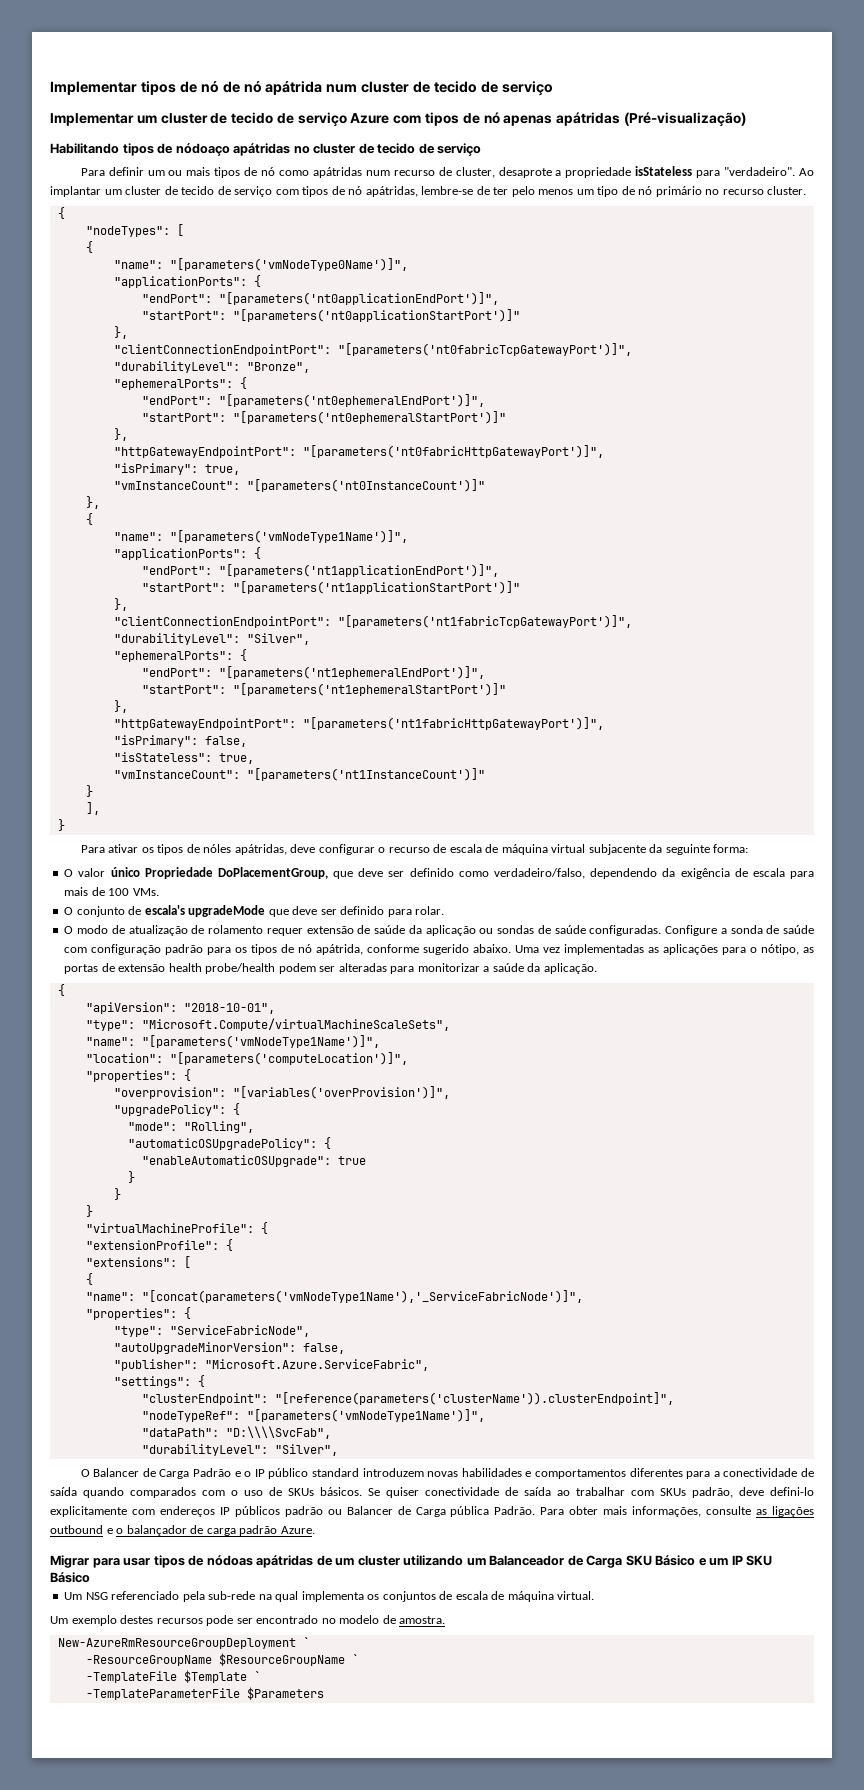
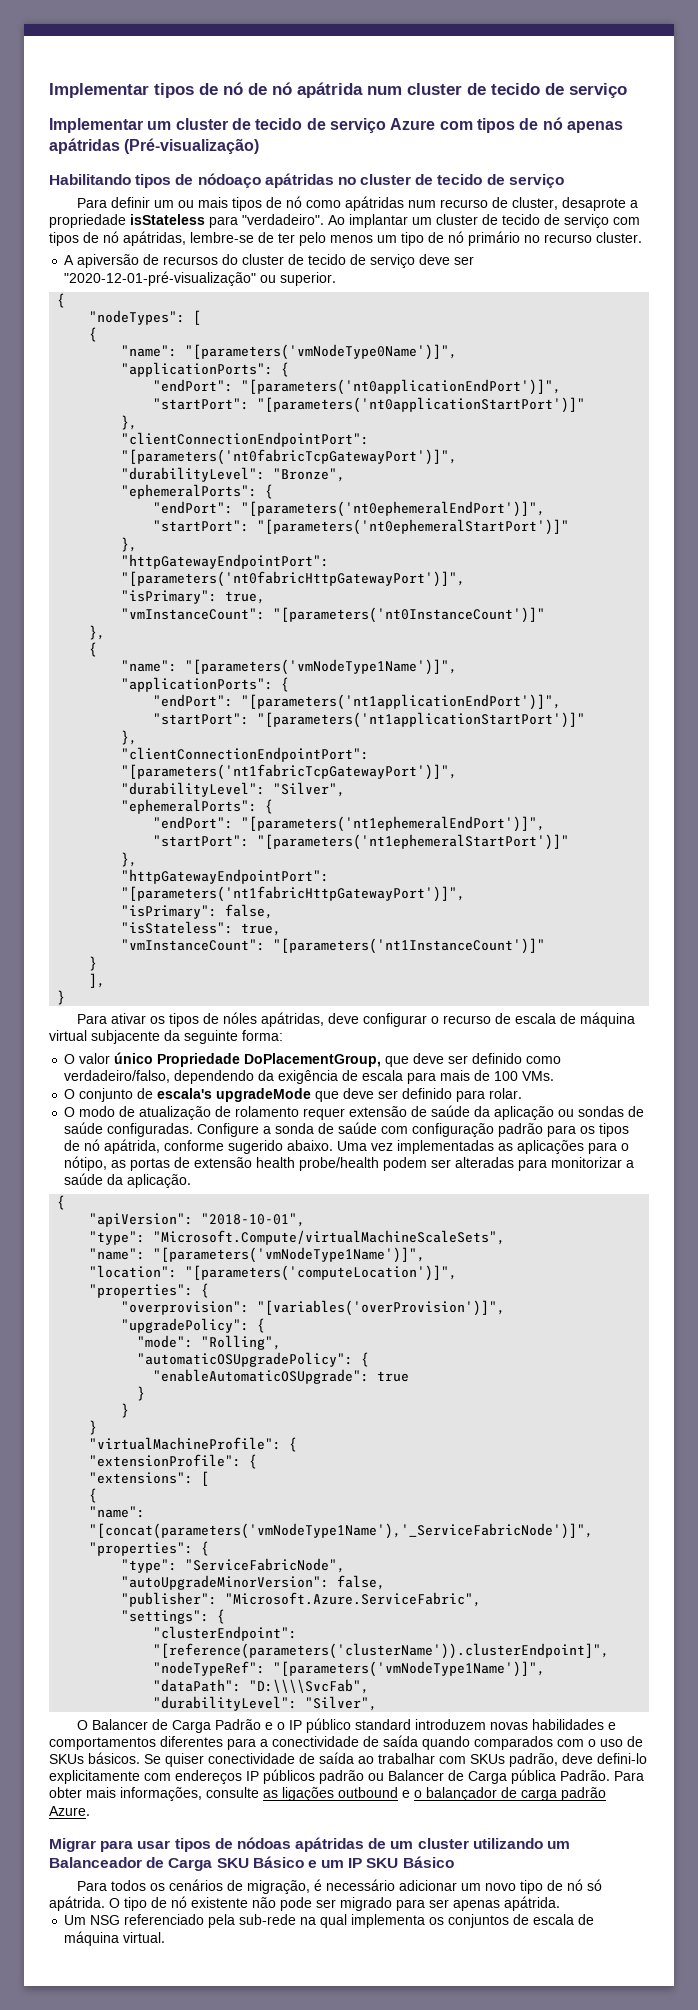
+ A apiversão de recursos do cluster de tecido de serviço deve ser "2020-12-01-pré-visualização" ou superior.
+ Para todos os cenários de migração, é necessário adicionar um novo tipo de nó só apátrida. O tipo de nó existente não pode ser migrado para ser apenas apátrida.
- Um exemplo destes recursos pode ser encontrado no modelo de amostra.
- New-AzureRmResourceGroupDeployment `
- -ResourceGroupName $ResourceGroupName `
- -TemplateFile $Template `
- -TemplateParameterFile $Parameters

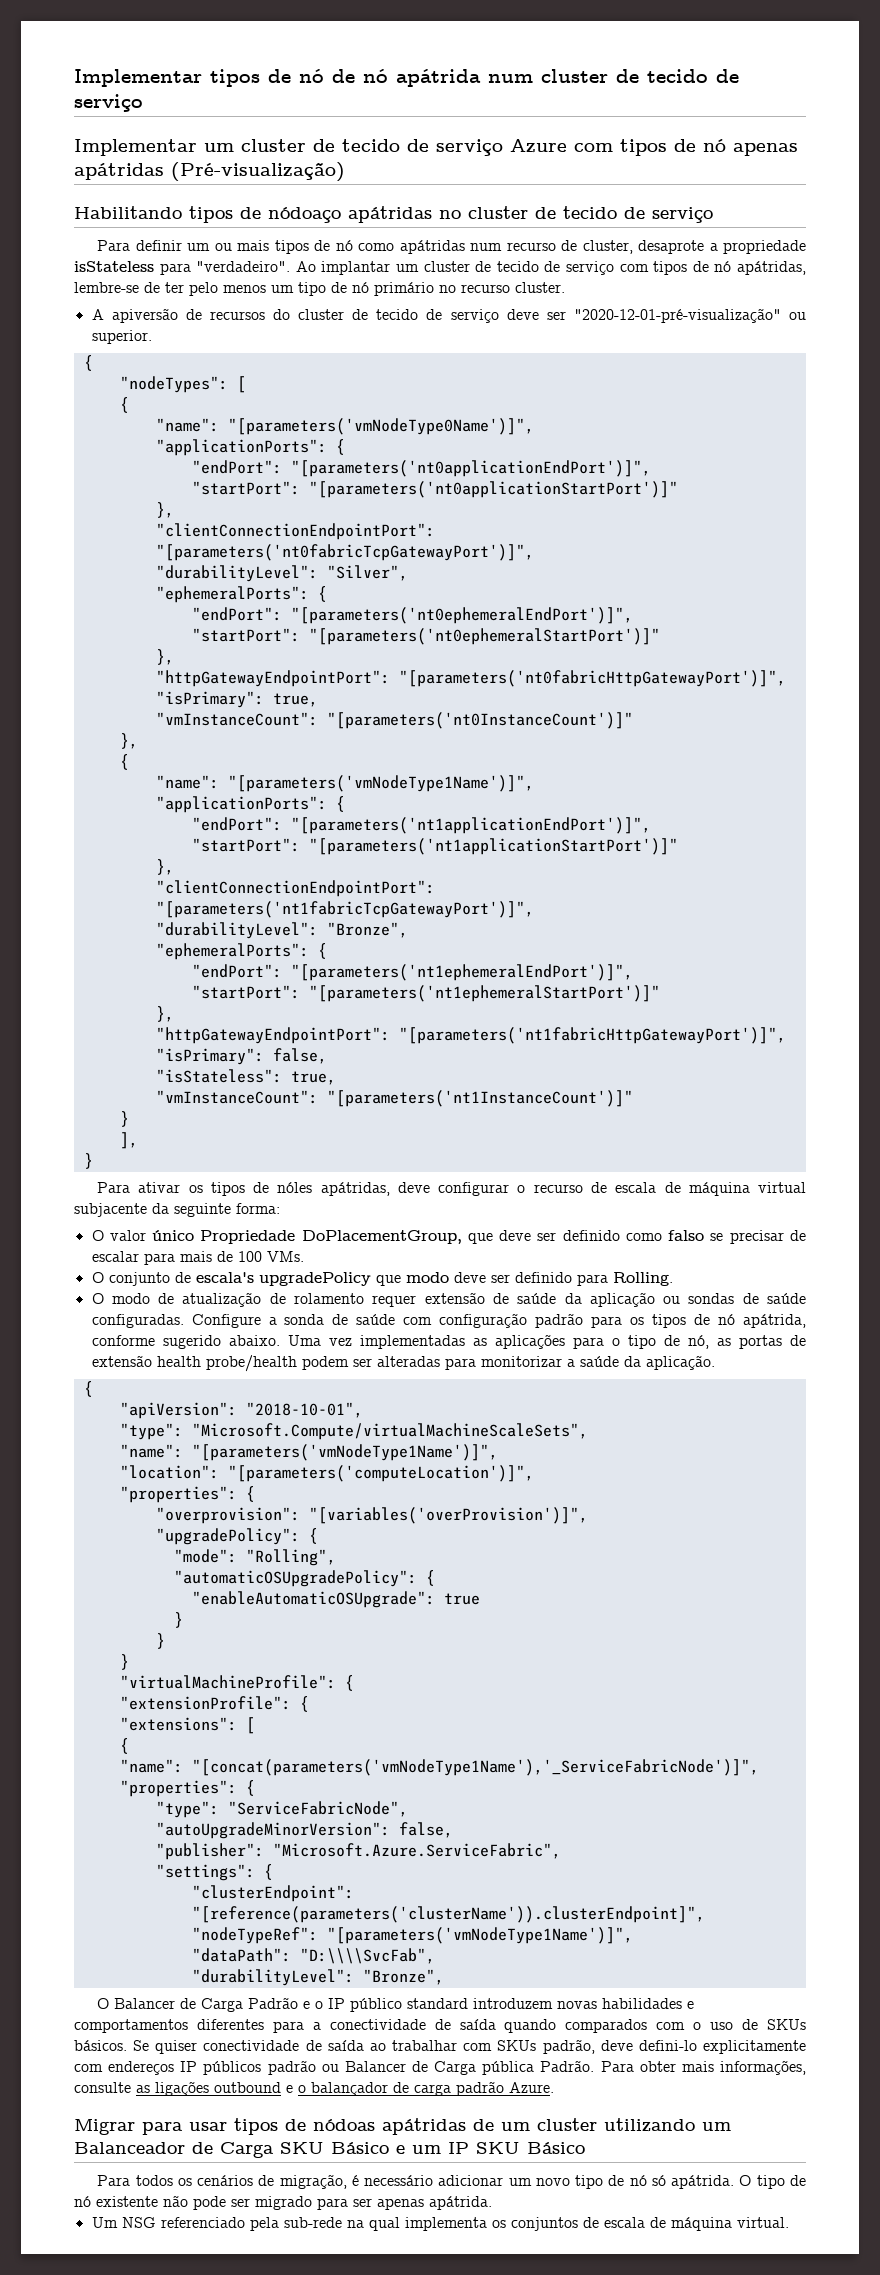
- "durabilityLevel": "Bronze",
+ "durabilityLevel": "Silver",
  "clientConnectionEndpointPort": "[parameters('nt1fabricTcpGatewayPort')]",
- "durabilityLevel": "Silver",
+ "durabilityLevel": "Bronze",
- O valor único Propriedade DoPlacementGroup, que deve ser definido como verdadeiro/falso, dependendo da exigência de escala para mais de 100 VMs.
+ O valor único Propriedade DoPlacementGroup, que deve ser definido como falso se precisar de escalar para mais de 100 VMs.
- O conjunto de escala's upgradeMode que deve ser definido para rolar.
+ O conjunto de escala's upgradePolicy que modo deve ser definido para Rolling.
- Uma vez implementadas as aplicações para o nótipo, as portas de extensão health probe/health podem ser alteradas para monitorizar a saúde da aplicação.
+ Uma vez implementadas as aplicações para o tipo de nó, as portas de extensão health probe/health podem ser alteradas para monitorizar a saúde da aplicação.
  "dataPath": "D:\\\\SvcFab",
- "durabilityLevel": "Silver",
+ "durabilityLevel": "Bronze",

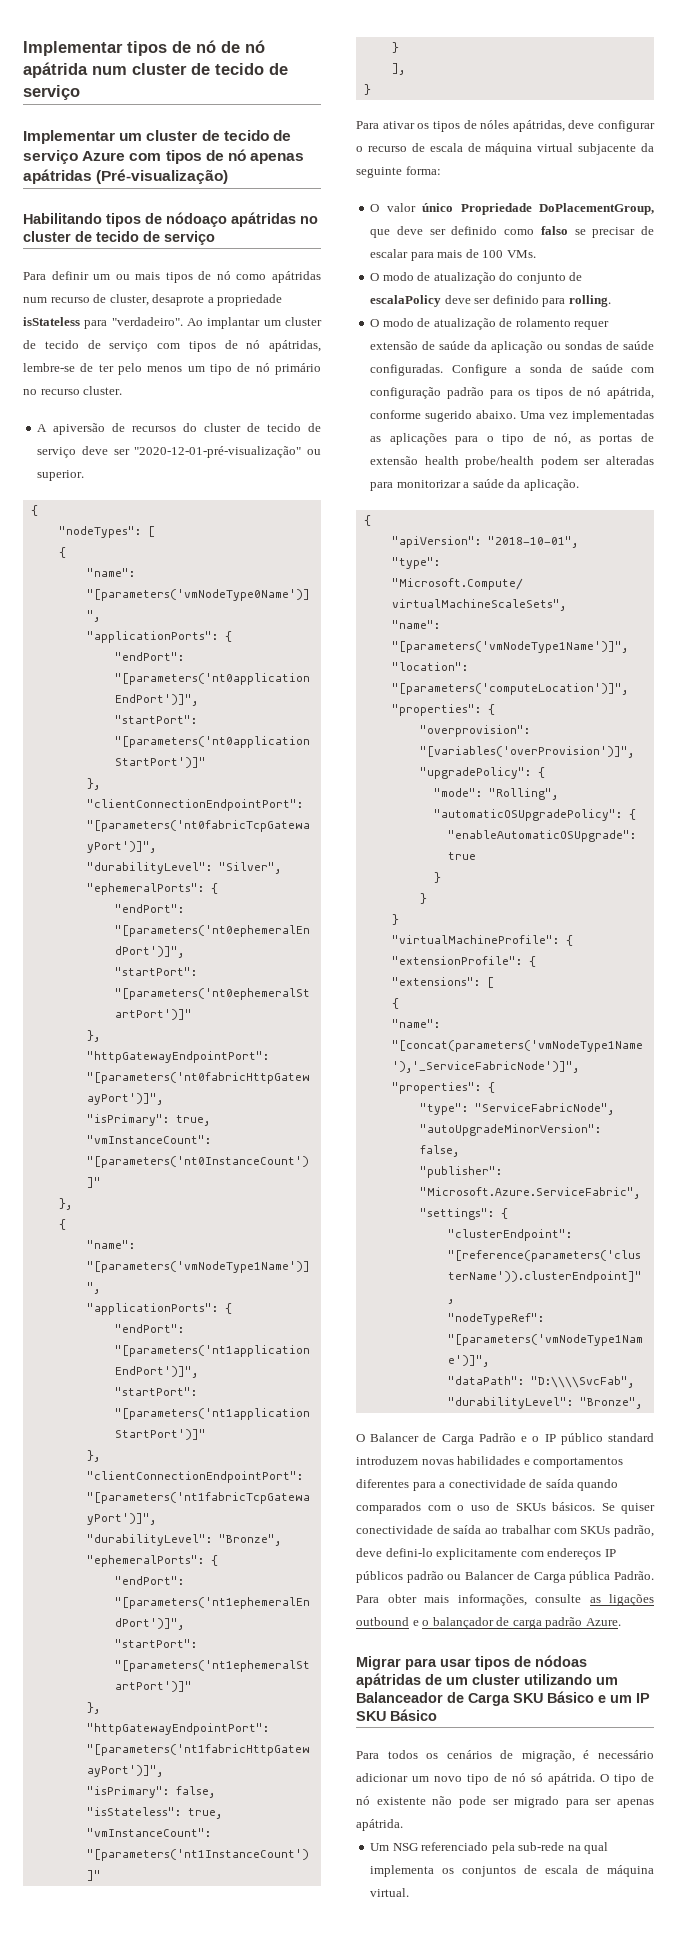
- O conjunto de escala's upgradePolicy que modo deve ser definido para Rolling.
+ O modo de atualização do conjunto de escalaPolicy deve ser definido para rolling.

